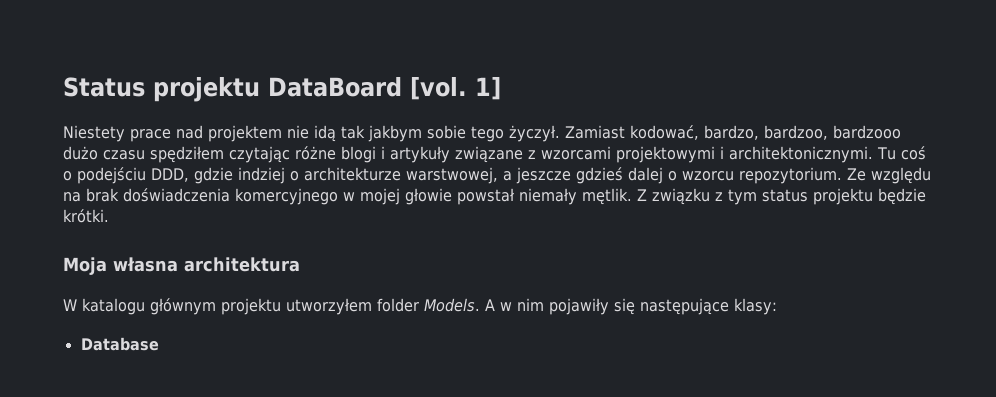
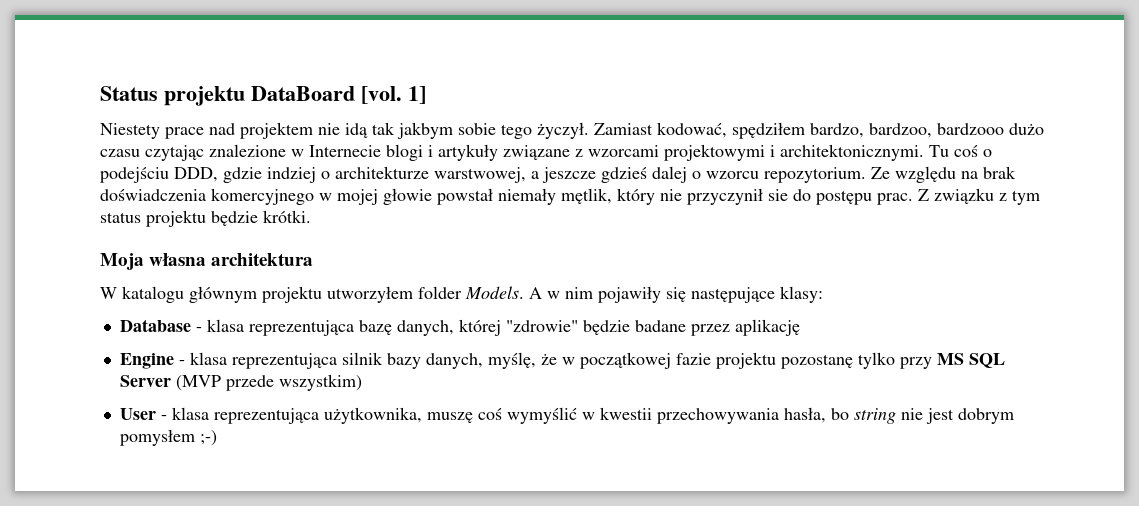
- Zamiast kodować, bardzo, bardzoo, bardzooo dużo czasu spędziłem czytając różne blogi i artykuły związane z wzorcami projektowymi i architektonicznymi.
+ Zamiast kodować, spędziłem bardzo, bardzoo, bardzooo dużo czasu czytając znalezione w Internecie blogi i artykuły związane z wzorcami projektowymi i architektonicznymi.
- Ze względu na brak doświadczenia komercyjnego w mojej głowie powstał niemały mętlik.
+ Ze względu na brak doświadczenia komercyjnego w mojej głowie powstał niemały mętlik, który nie przyczynił sie do postępu prac.
- Database
+ Database - klasa reprezentująca bazę danych, której "zdrowie" będzie badane przez aplikację
+ Engine - klasa reprezentująca silnik bazy danych, myślę, że w początkowej fazie projektu pozostanę tylko przy MS SQL Server (MVP przede wszystkim)
+ User - klasa reprezentująca użytkownika, muszę coś wymyślić w kwestii przechowywania hasła, bo string nie jest dobrym pomysłem ;-)

